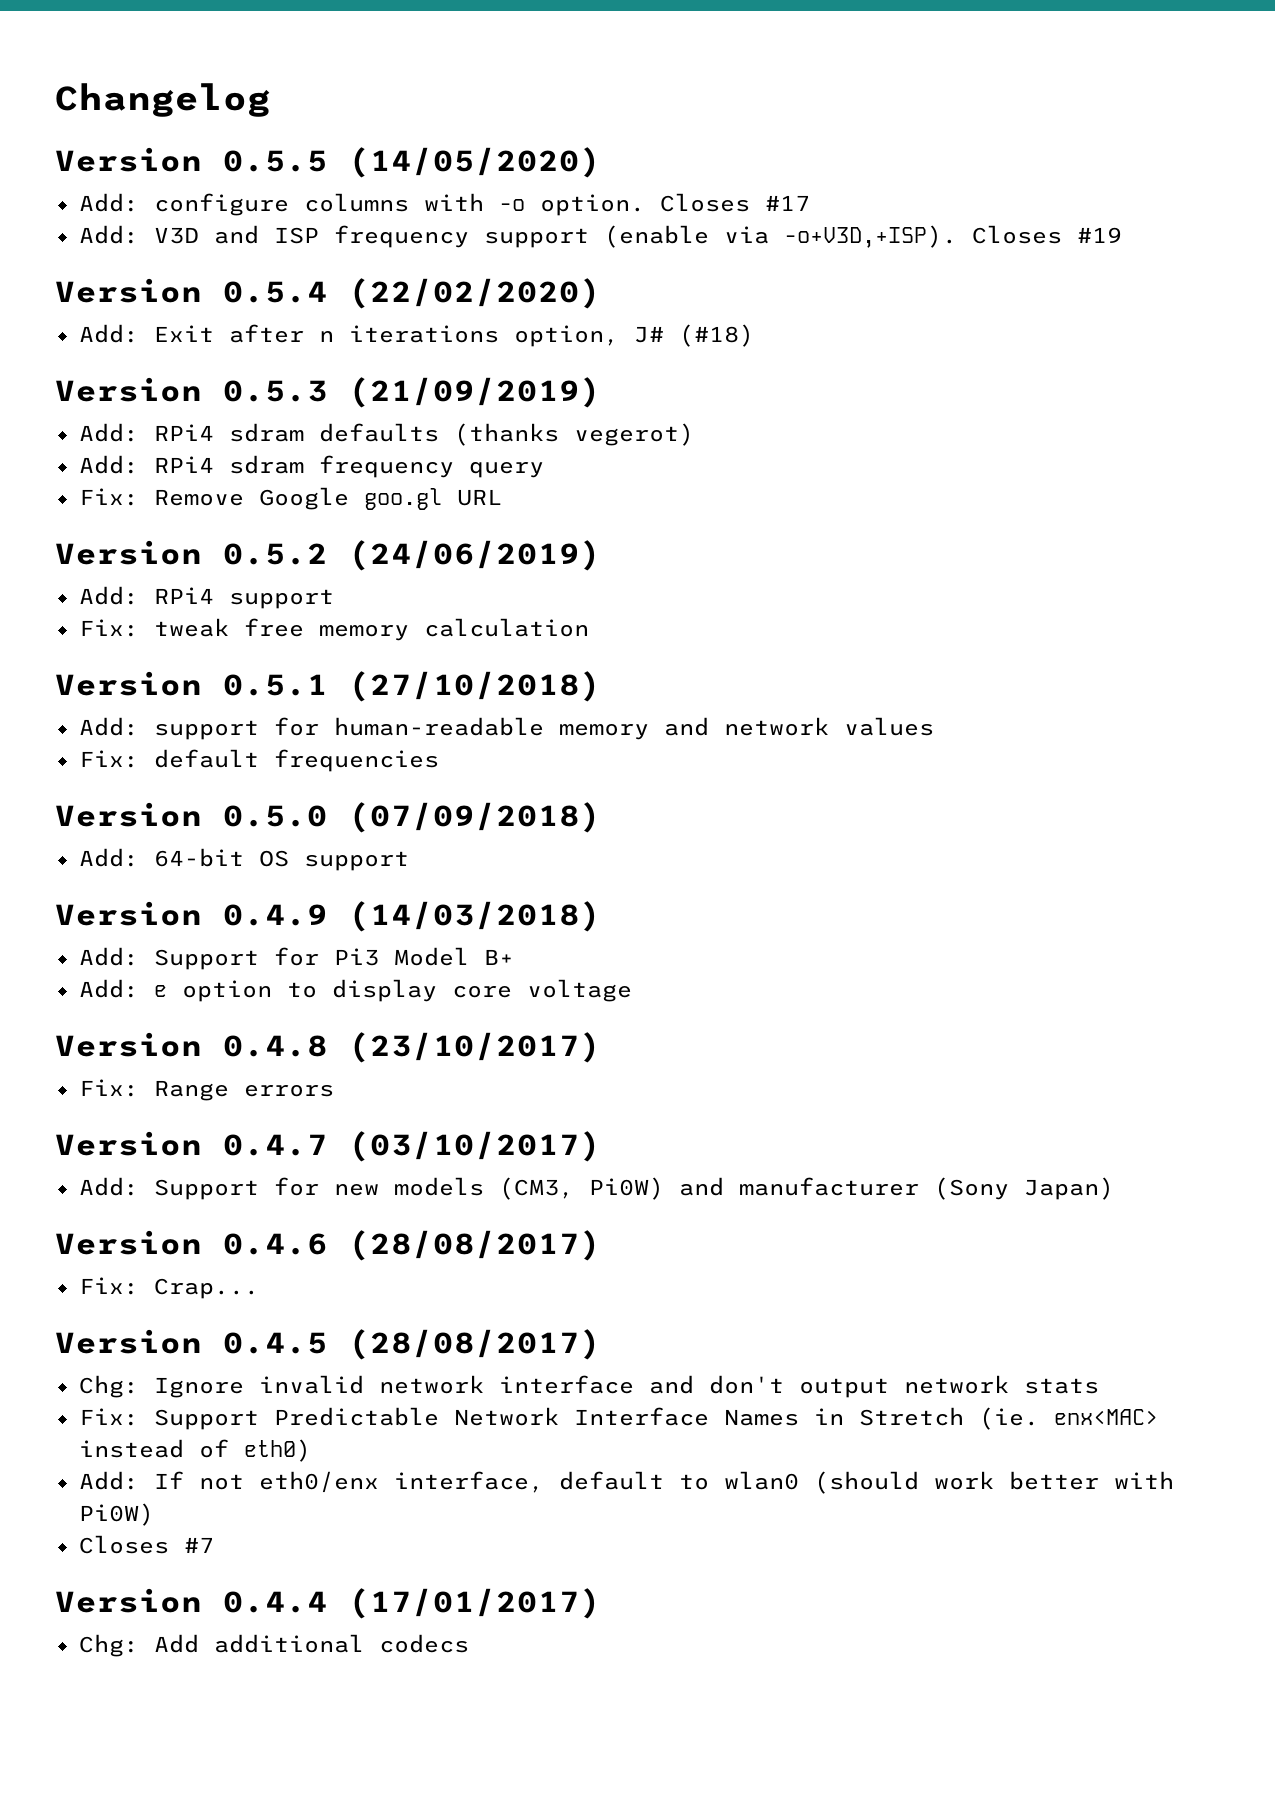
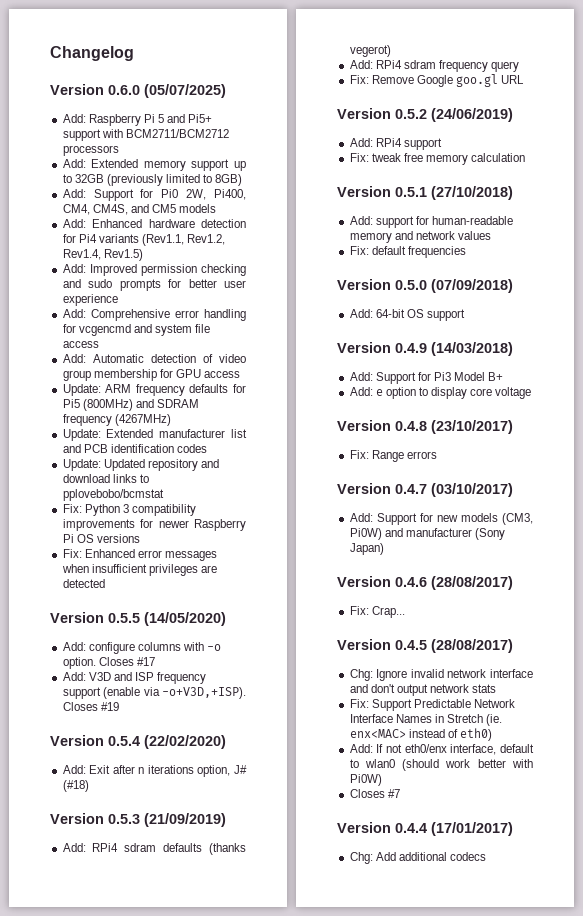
+ Version 0.6.0 (05/07/2025)
+ Add: Raspberry Pi 5 and Pi5+ support with BCM2711/BCM2712 processors
+ Add: Extended memory support up to 32GB (previously limited to 8GB)
+ Add: Support for Pi0 2W, Pi400, CM4, CM4S, and CM5 models
+ Add: Enhanced hardware detection for Pi4 variants (Rev1.1, Rev1.2, Rev1.4, Rev1.5)
+ Add: Improved permission checking and sudo prompts for better user experience
+ Add: Comprehensive error handling for vcgencmd and system file access
+ Add: Automatic detection of video group membership for GPU access
+ Update: ARM frequency defaults for Pi5 (800MHz) and SDRAM frequency (4267MHz)
+ Update: Extended manufacturer list and PCB identification codes
+ Update: Updated repository and download links to pplovebobo/bcmstat
+ Fix: Python 3 compatibility improvements for newer Raspberry Pi OS versions
+ Fix: Enhanced error messages when insufficient privileges are detected

